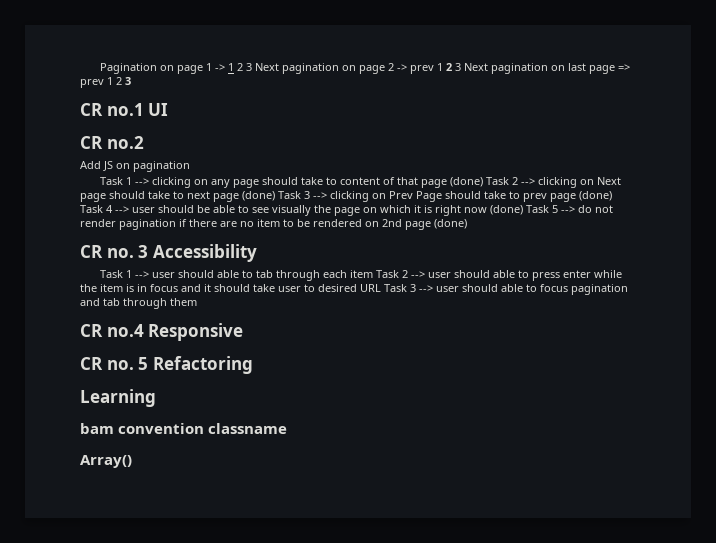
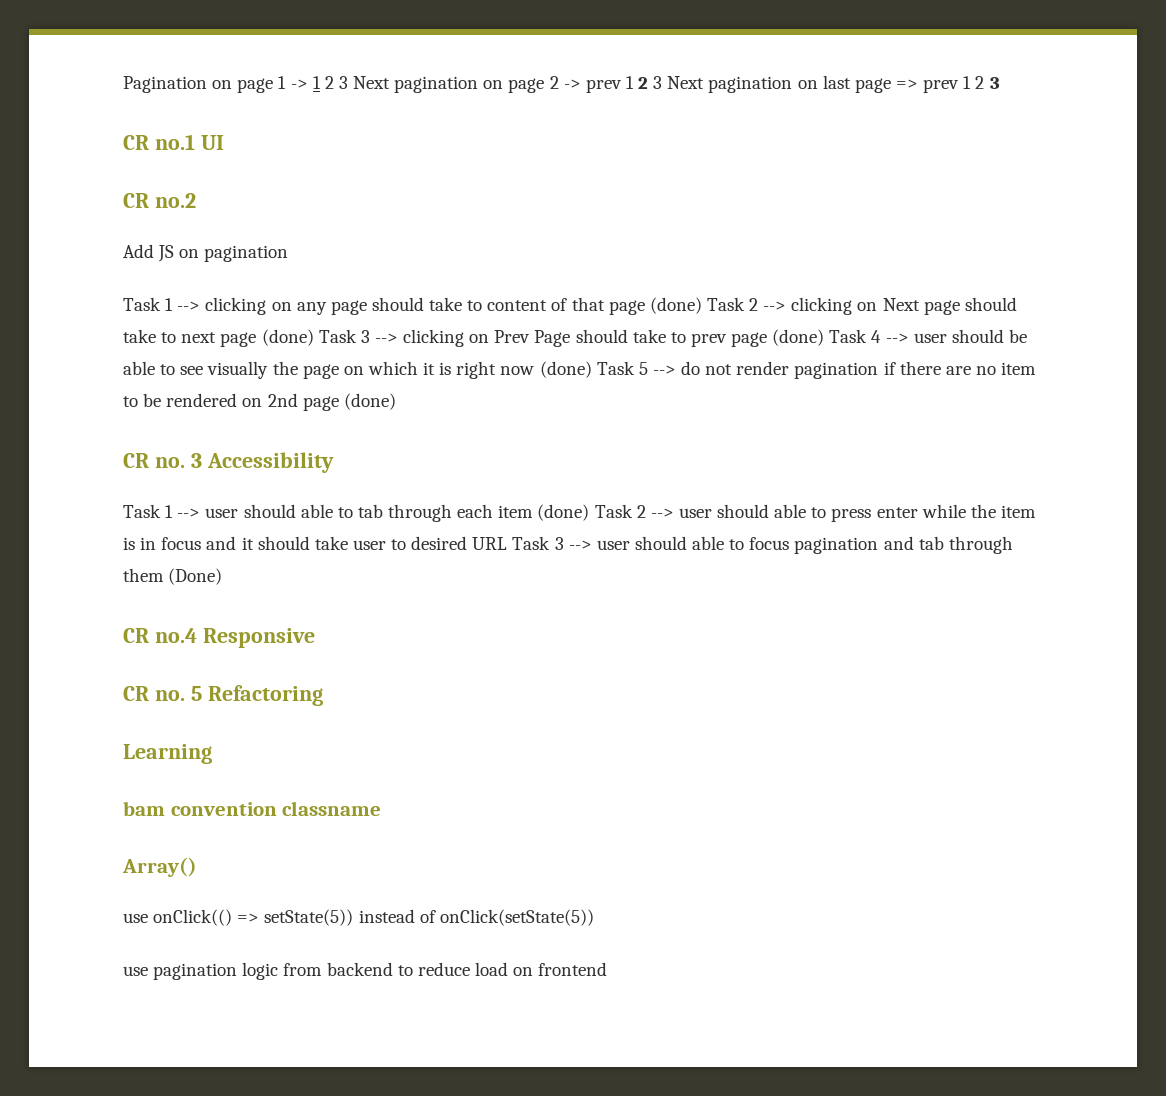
- Task 1 --> user should able to tab through each item Task 2 --> user should able to press enter while the item is in focus and it should take user to desired URL Task 3 --> user should able to focus pagination and tab through them
+ Task 1 --> user should able to tab through each item (done) Task 2 --> user should able to press enter while the item is in focus and it should take user to desired URL Task 3 --> user should able to focus pagination and tab through them (Done)
+ use onClick(() => setState(5)) instead of onClick(setState(5))
+ use pagination logic from backend to reduce load on frontend

